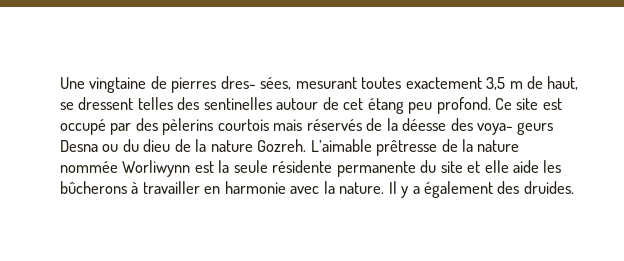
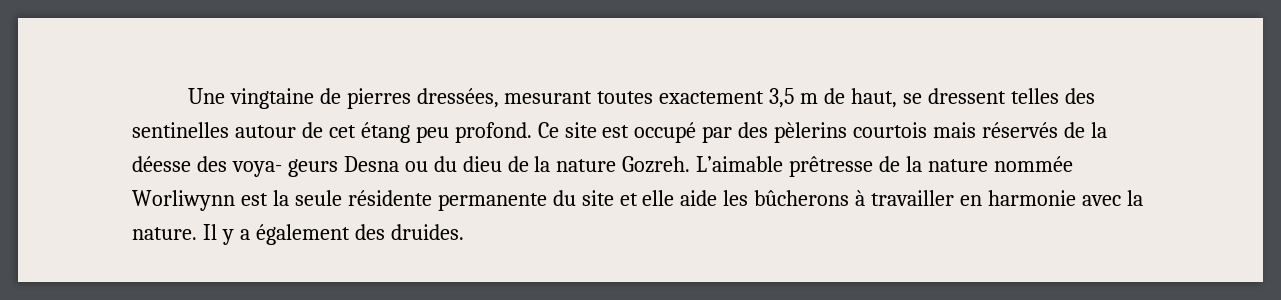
- Une vingtaine de pierres dres- sées, mesurant toutes exactement 3,5 m de haut, se dressent telles des sentinelles autour de cet étang peu profond.
+ Une vingtaine de pierres dressées, mesurant toutes exactement 3,5 m de haut, se dressent telles des sentinelles autour de cet étang peu profond.

